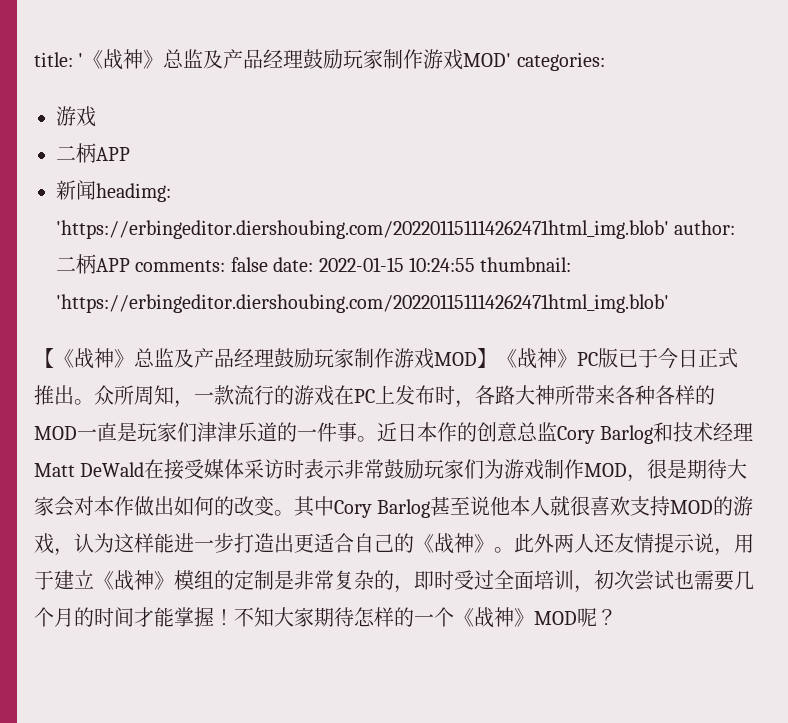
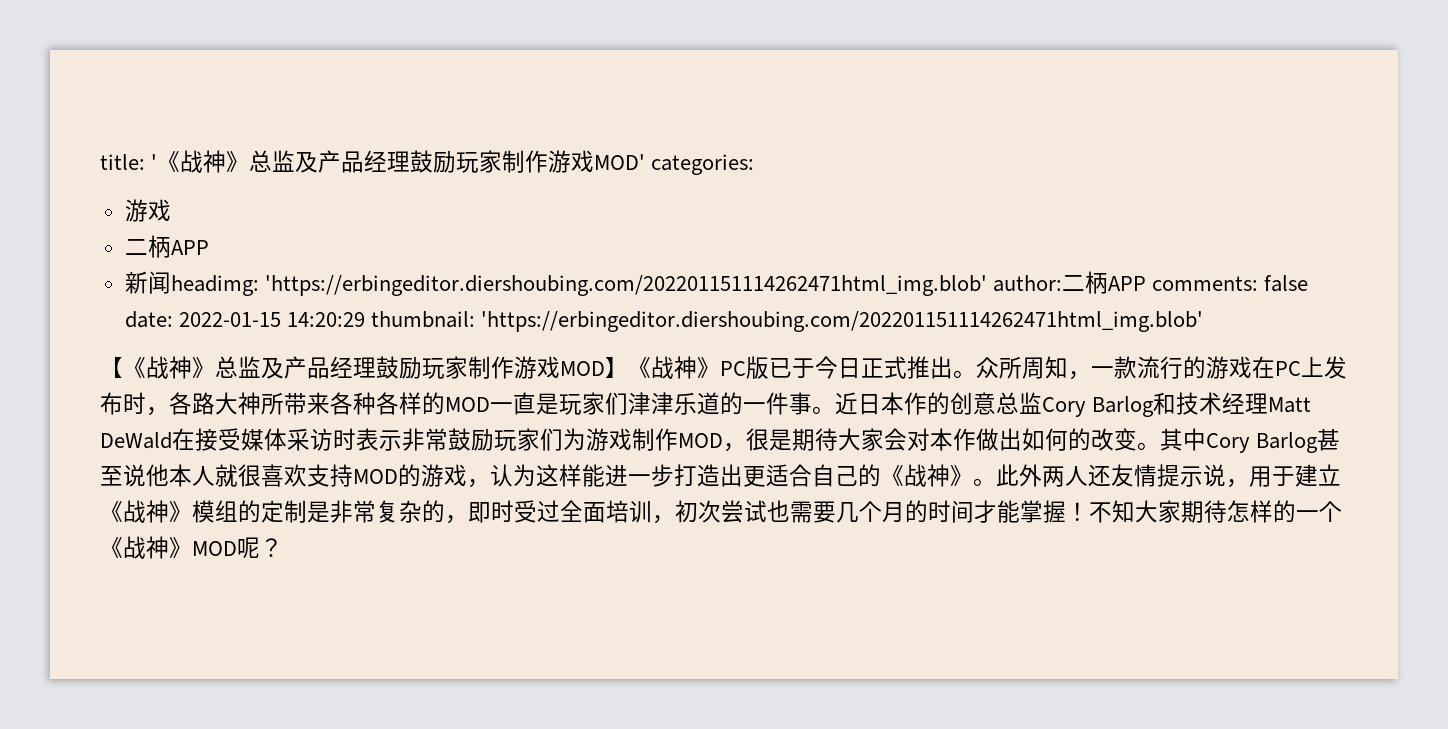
- 新闻headimg: 'https://erbingeditor.diershoubing.com/202201151114262471html_img.blob' author:二柄APP comments: false date: 2022-01-15 10:24:55 thumbnail: 'https://erbingeditor.diershoubing.com/202201151114262471html_img.blob'
+ 新闻headimg: 'https://erbingeditor.diershoubing.com/202201151114262471html_img.blob' author:二柄APP comments: false date: 2022-01-15 14:20:29 thumbnail: 'https://erbingeditor.diershoubing.com/202201151114262471html_img.blob'

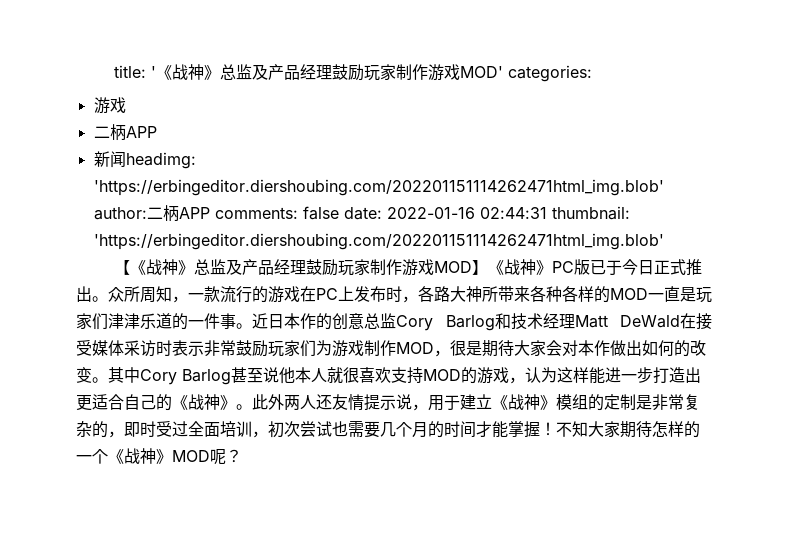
- 新闻headimg: 'https://erbingeditor.diershoubing.com/202201151114262471html_img.blob' author:二柄APP comments: false date: 2022-01-15 14:20:29 thumbnail: 'https://erbingeditor.diershoubing.com/202201151114262471html_img.blob'
+ 新闻headimg: 'https://erbingeditor.diershoubing.com/202201151114262471html_img.blob' author:二柄APP comments: false date: 2022-01-16 02:44:31 thumbnail: 'https://erbingeditor.diershoubing.com/202201151114262471html_img.blob'

